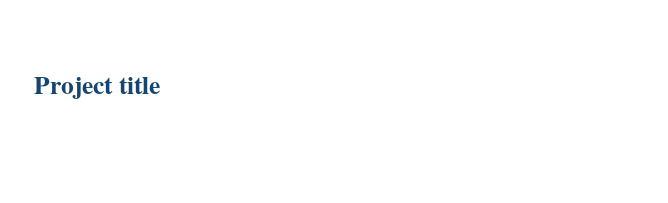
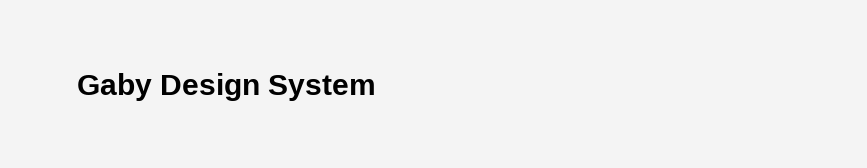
- Project title
+ Gaby Design System

